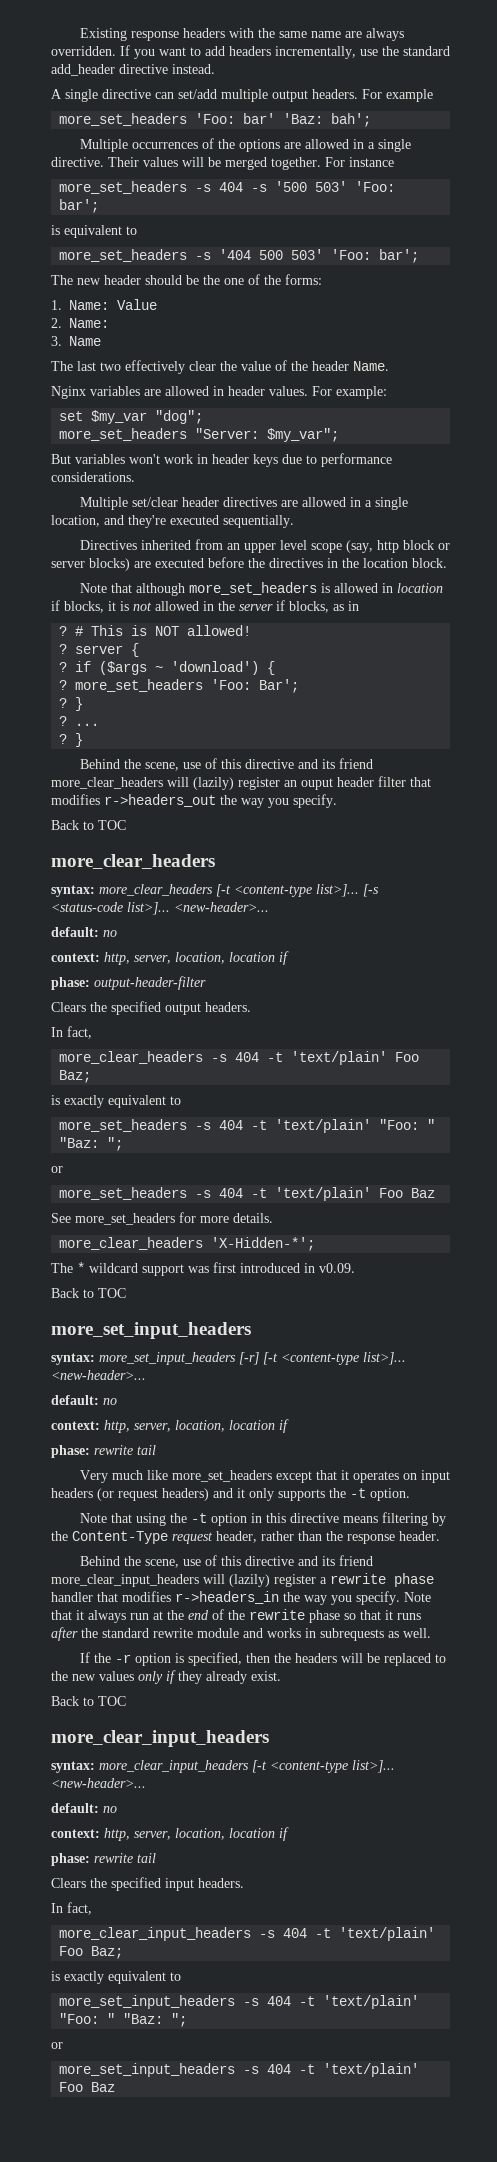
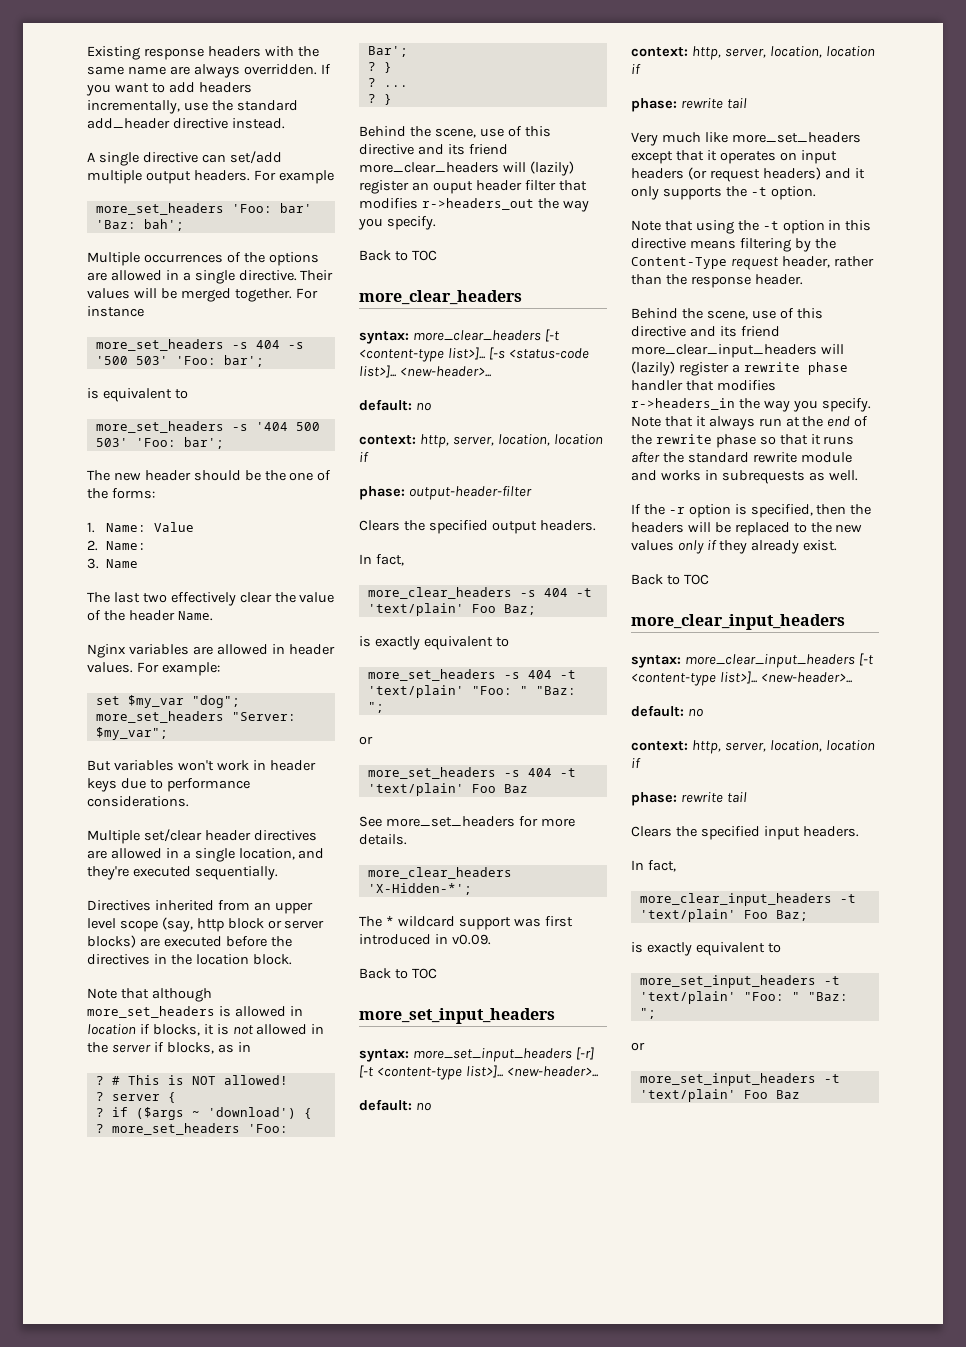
- more_clear_input_headers -s 404 -t 'text/plain' Foo Baz;
+ more_clear_input_headers -t 'text/plain' Foo Baz;
- more_set_input_headers -s 404 -t 'text/plain' "Foo: " "Baz: ";
+ more_set_input_headers -t 'text/plain' "Foo: " "Baz: ";
- more_set_input_headers -s 404 -t 'text/plain' Foo Baz
+ more_set_input_headers -t 'text/plain' Foo Baz

